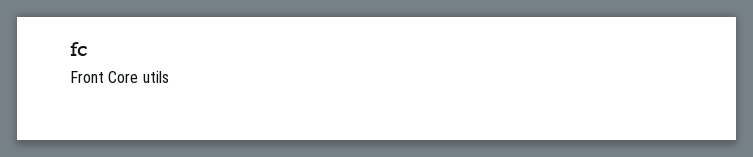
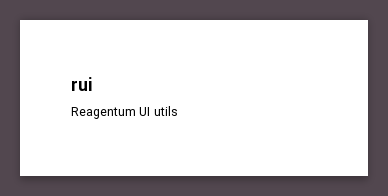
- fc
- Front Core utils
+ rui
+ Reagentum UI utils

